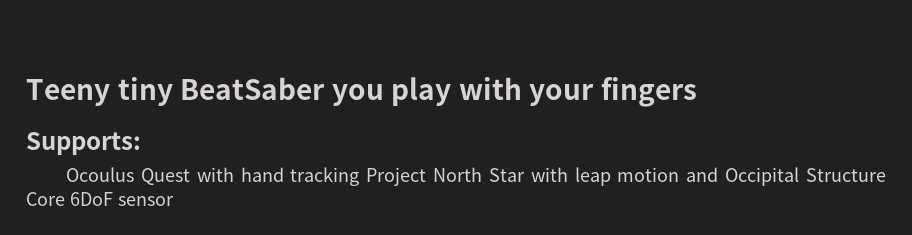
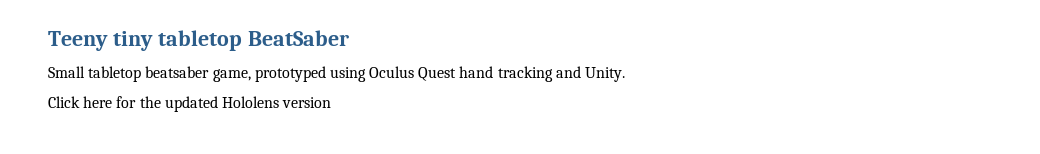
- Teeny tiny BeatSaber you play with your fingers
- Supports:
- Ocoulus Quest with hand tracking Project North Star with leap motion and Occipital Structure Core 6DoF sensor
+ Teeny tiny tabletop BeatSaber
+ Small tabletop beatsaber game, prototyped using Oculus Quest hand tracking and Unity.
+ Click here for the updated Hololens version

